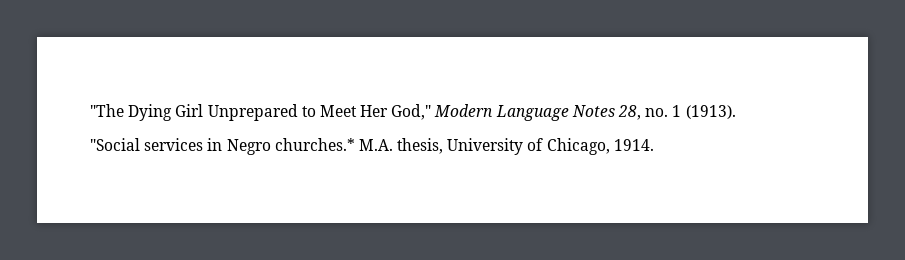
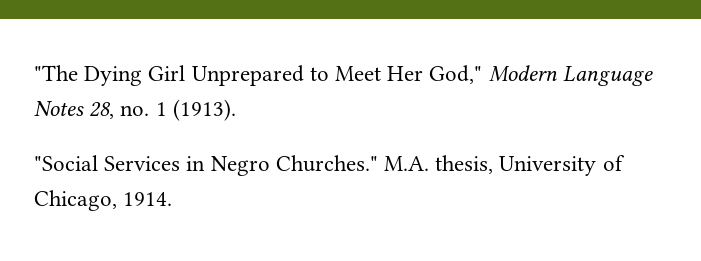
- "Social services in Negro churches.* M.A. thesis, University of Chicago, 1914.
+ "Social Services in Negro Churches." M.A. thesis, University of Chicago, 1914.

